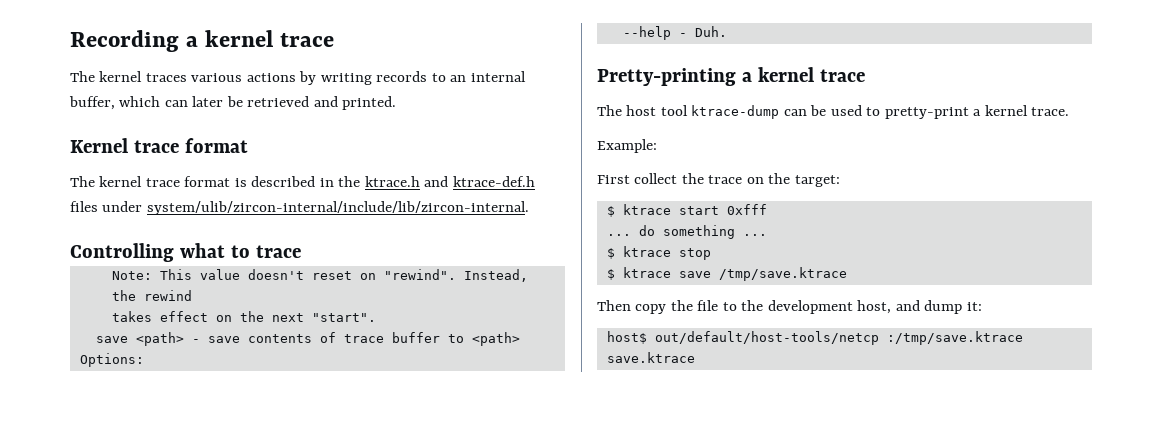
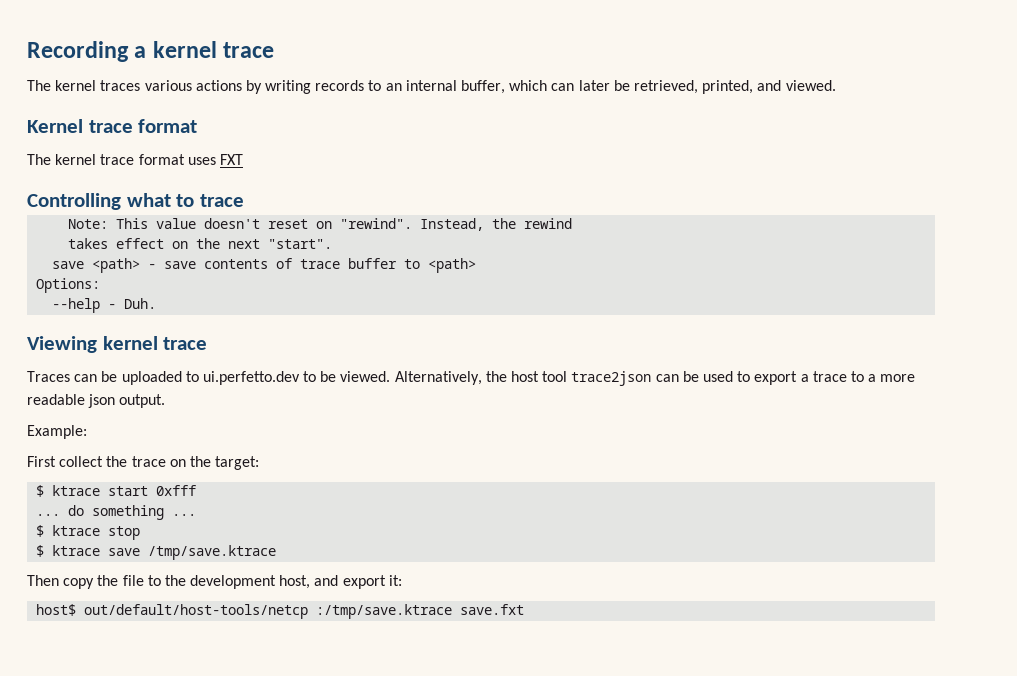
- The kernel traces various actions by writing records to an internal buffer, which can later be retrieved and printed.
+ The kernel traces various actions by writing records to an internal buffer, which can later be retrieved, printed, and viewed.
- The kernel trace format is described in the ktrace.h and ktrace-def.h files under system/ulib/zircon-internal/include/lib/zircon-internal.
+ The kernel trace format uses FXT
- Pretty-printing a kernel trace
- The host tool ktrace-dump can be used to pretty-print a kernel trace.
+ Viewing kernel trace
+ Traces can be uploaded to ui.perfetto.dev to be viewed. Alternatively, the host tool trace2json can be used to export a trace to a more readable json output.
- Then copy the file to the development host, and dump it:
+ Then copy the file to the development host, and export it:
- host$ out/default/host-tools/netcp :/tmp/save.ktrace save.ktrace
+ host$ out/default/host-tools/netcp :/tmp/save.ktrace save.fxt

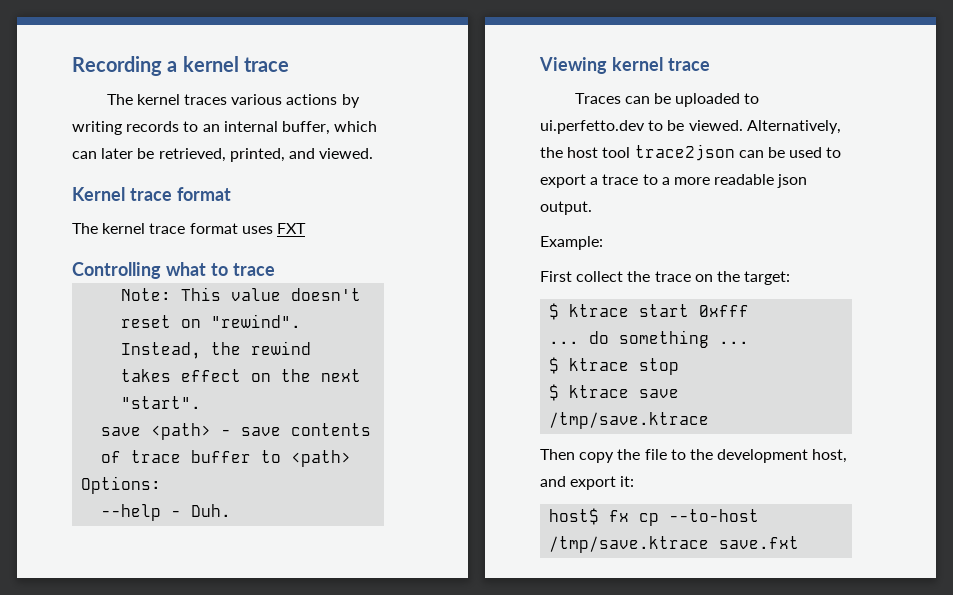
- host$ out/default/host-tools/netcp :/tmp/save.ktrace save.fxt
+ host$ fx cp --to-host /tmp/save.ktrace save.fxt

